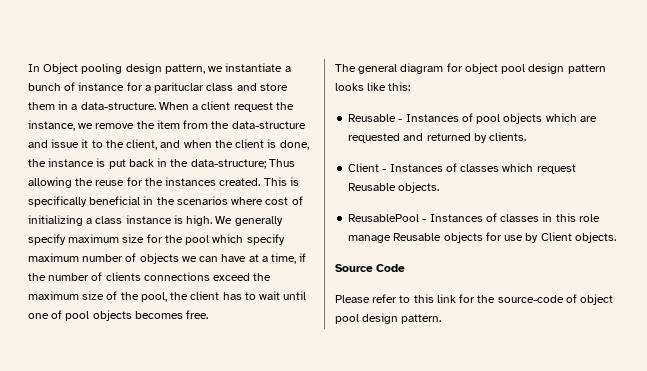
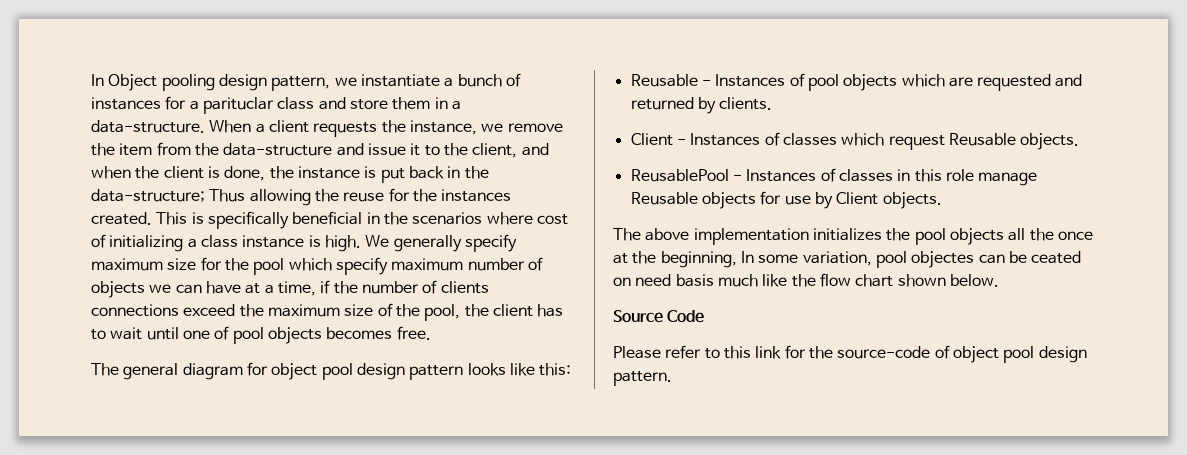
- In Object pooling design pattern, we instantiate a bunch of instance for a parituclar class and store them in a data-structure.
+ In Object pooling design pattern, we instantiate a bunch of instances for a parituclar class and store them in a data-structure.
- When a client request the instance, we remove the item from the data-structure and issue it to the client, and when the client is done, the instance is put back in the data-structure; Thus allowing the reuse for the instances created.
+ When a client requests the instance, we remove the item from the data-structure and issue it to the client, and when the client is done, the instance is put back in the data-structure; Thus allowing the reuse for the instances created.
+ The above implementation initializes the pool objects all the once at the beginning, In some variation, pool objectes can be ceated on need basis much like the flow chart shown below.

